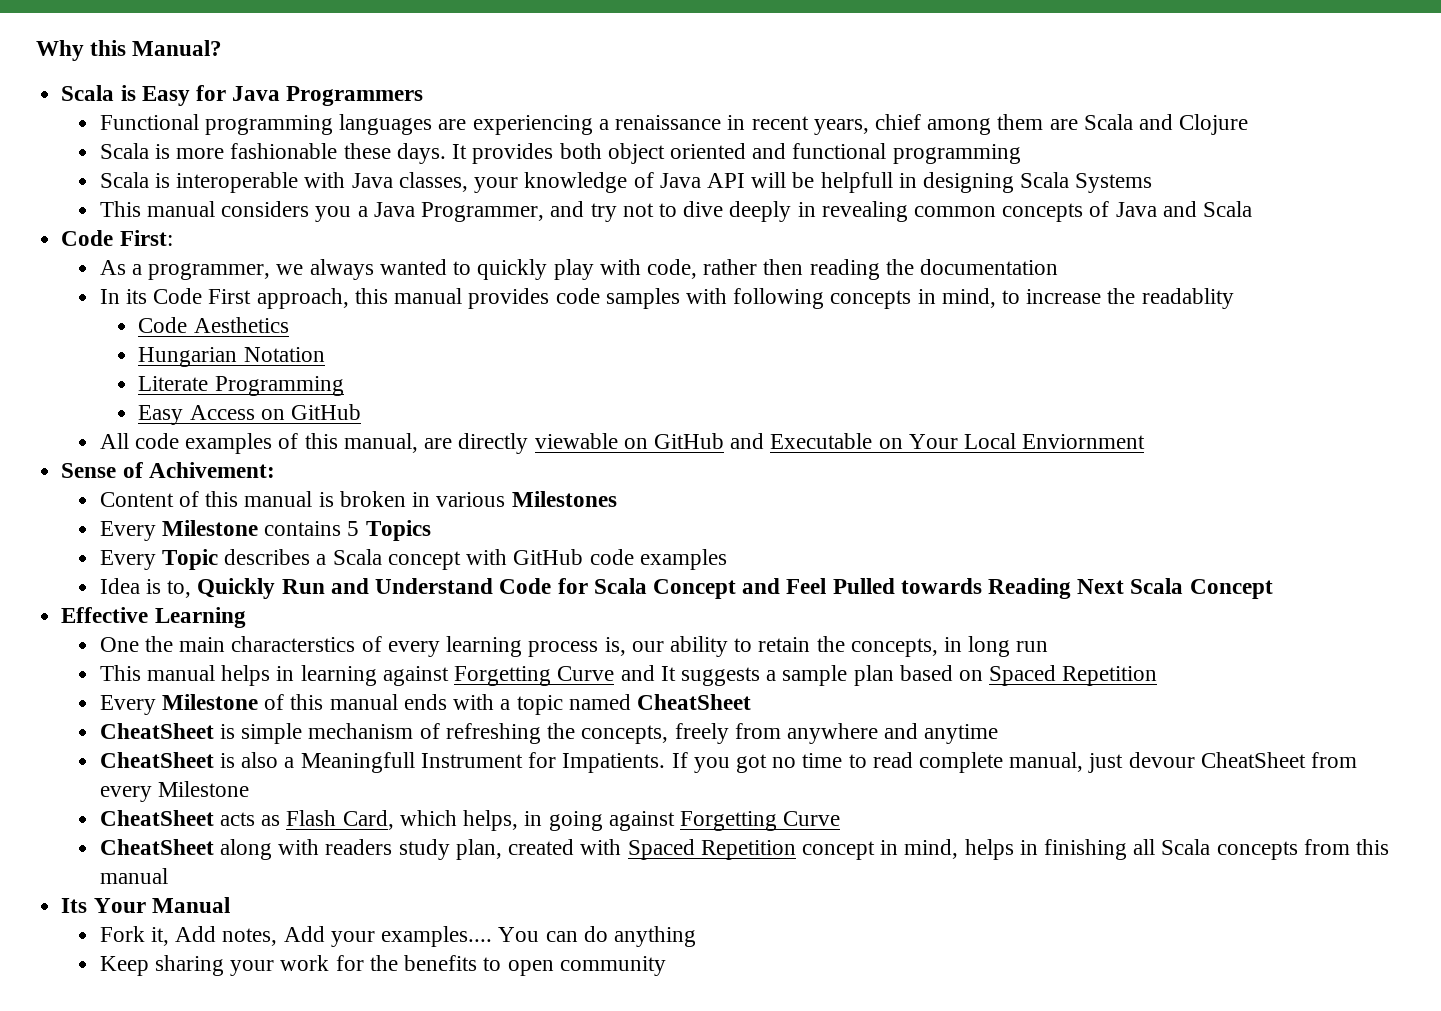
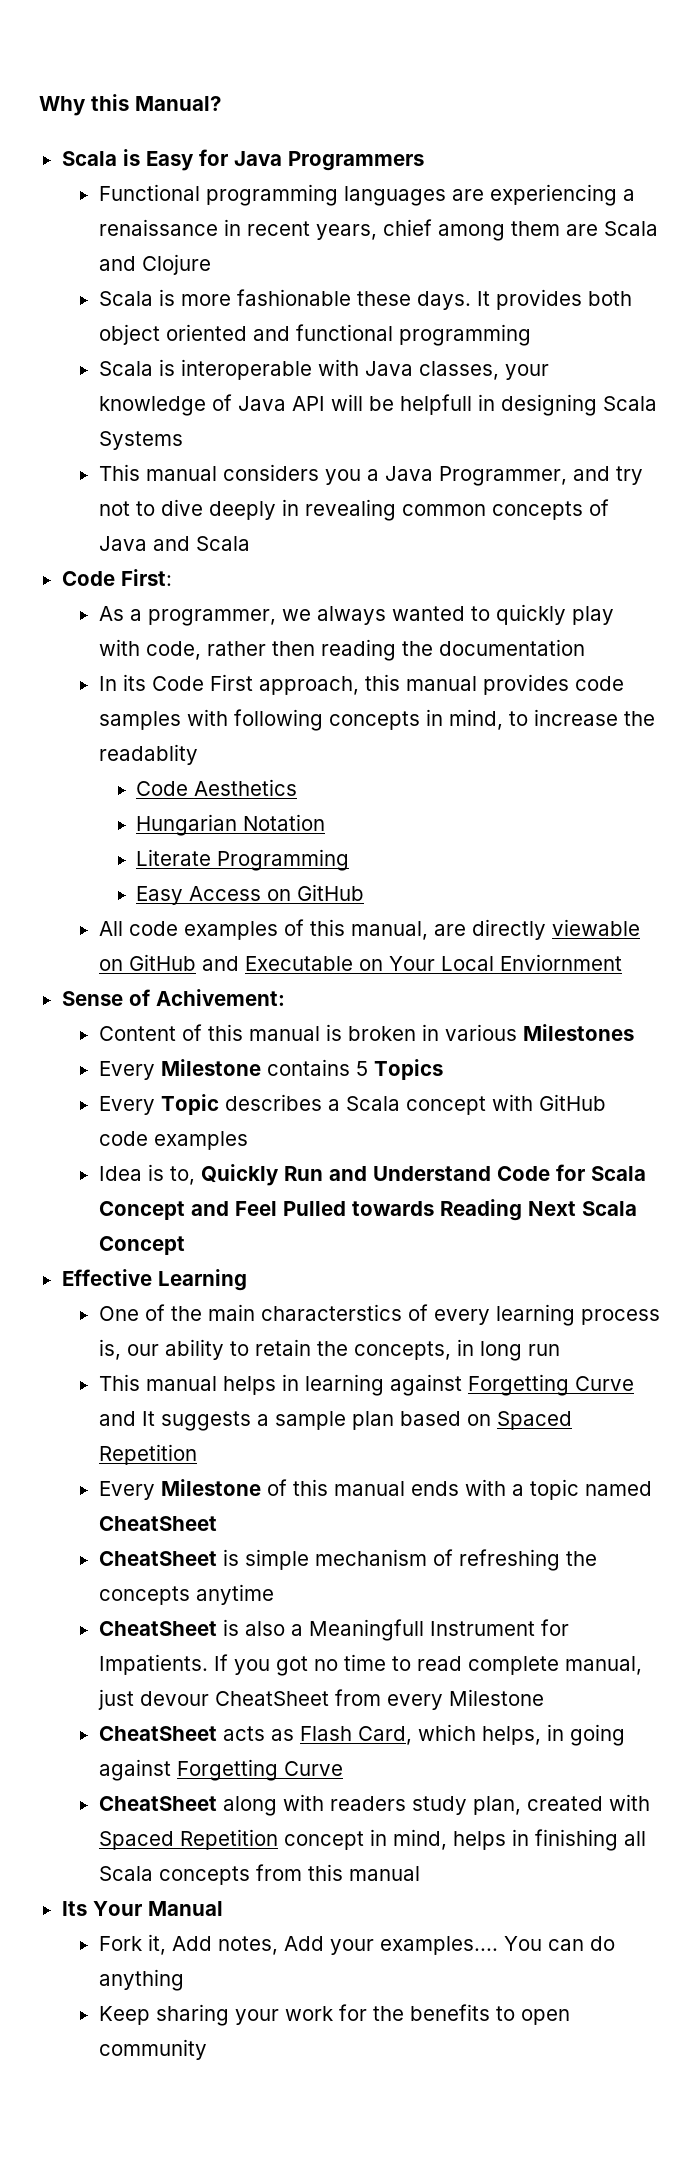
- One the main characterstics of every learning process is, our ability to retain the concepts, in long run
+ One of the main characterstics of every learning process is, our ability to retain the concepts, in long run
- CheatSheet is simple mechanism of refreshing the concepts, freely from anywhere and anytime
+ CheatSheet is simple mechanism of refreshing the concepts anytime

